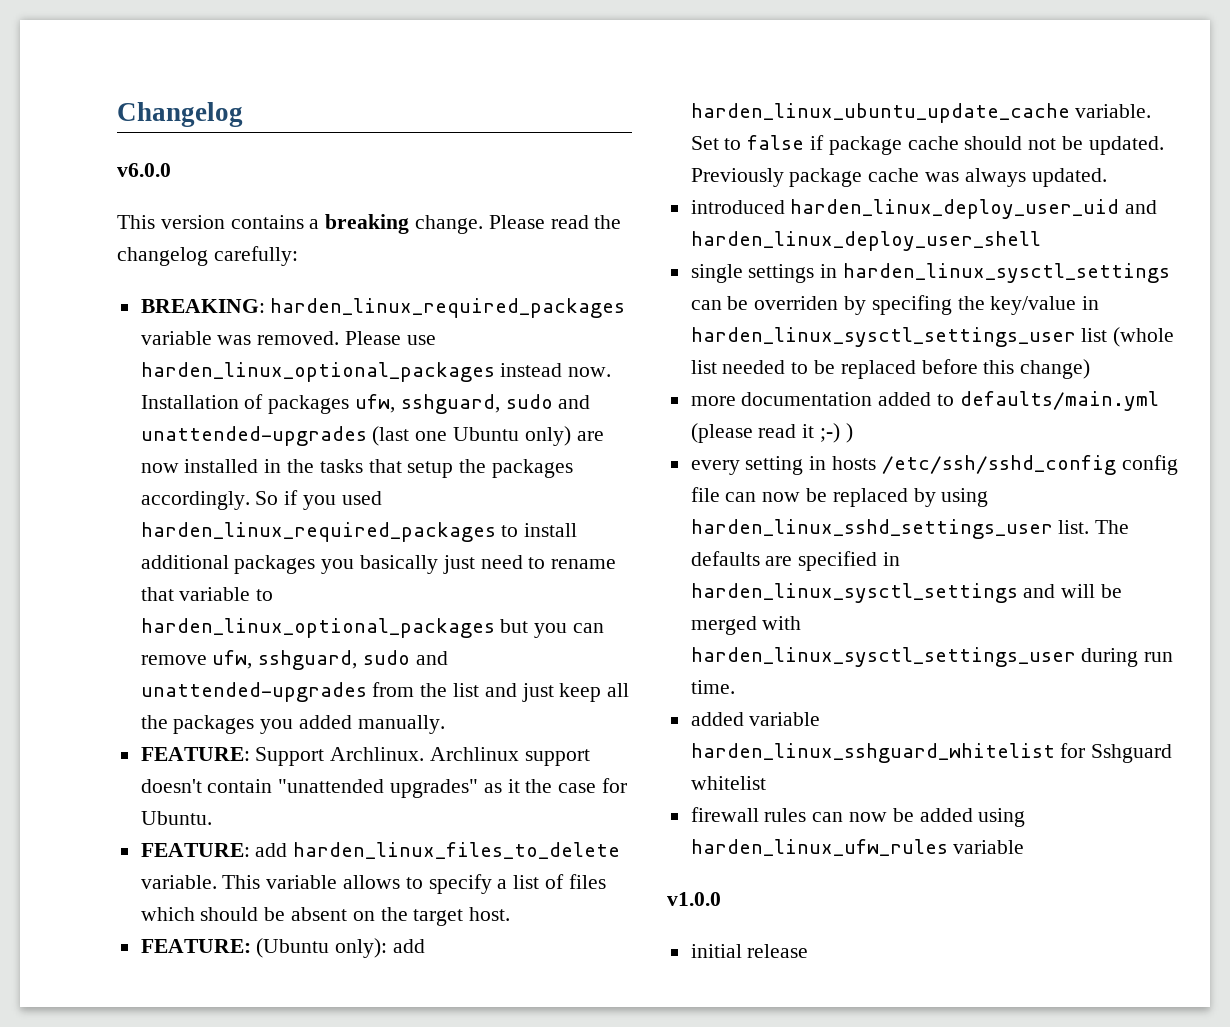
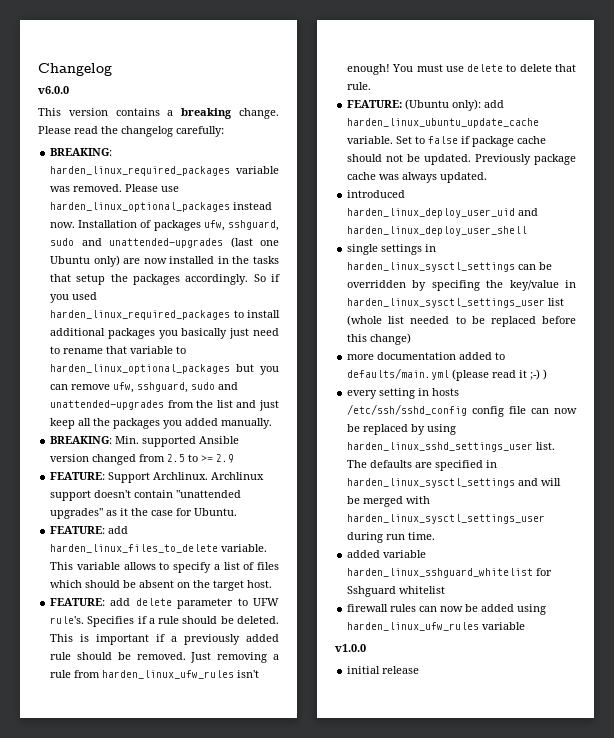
+ BREAKING: Min. supported Ansible version changed from 2.5 to >= 2.9
+ FEATURE: add delete parameter to UFW rule's. Specifies if a rule should be deleted. This is important if a previously added rule should be removed. Just removing a rule from harden_linux_ufw_rules isn't enough! You must use delete to delete that rule.
- single settings in harden_linux_sysctl_settings can be overriden by specifing the key/value in harden_linux_sysctl_settings_user list (whole list needed to be replaced before this change)
+ single settings in harden_linux_sysctl_settings can be overridden by specifing the key/value in harden_linux_sysctl_settings_user list (whole list needed to be replaced before this change)

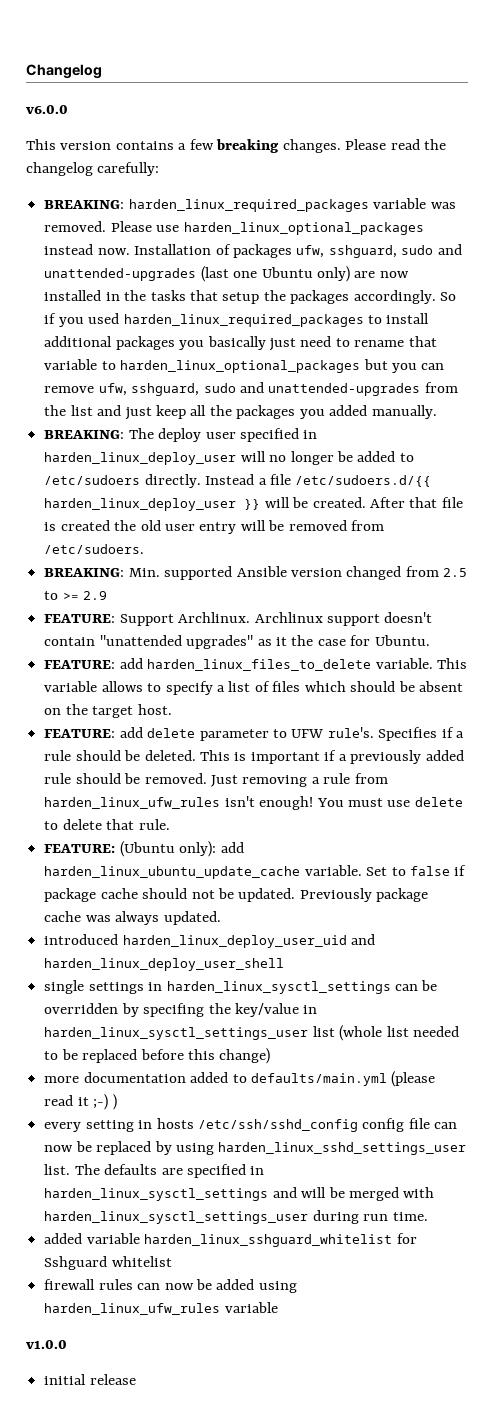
- This version contains a breaking change.
+ This version contains a few breaking changes.
+ BREAKING: The deploy user specified in harden_linux_deploy_user will no longer be added to /etc/sudoers directly. Instead a file /etc/sudoers.d/{{ harden_linux_deploy_user }} will be created. After that file is created the old user entry will be removed from /etc/sudoers.

